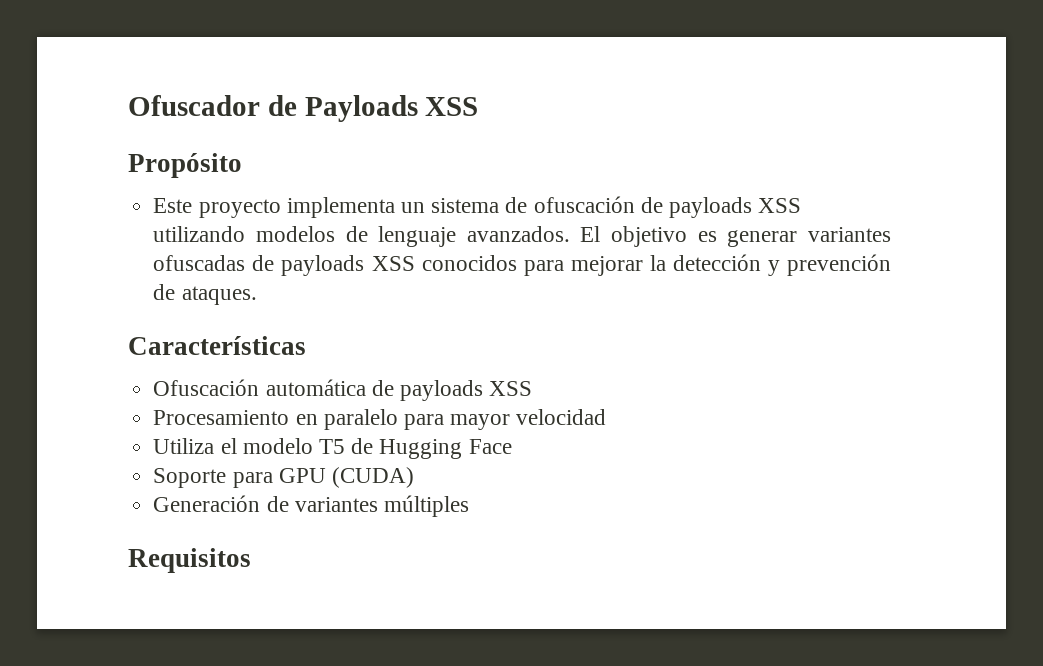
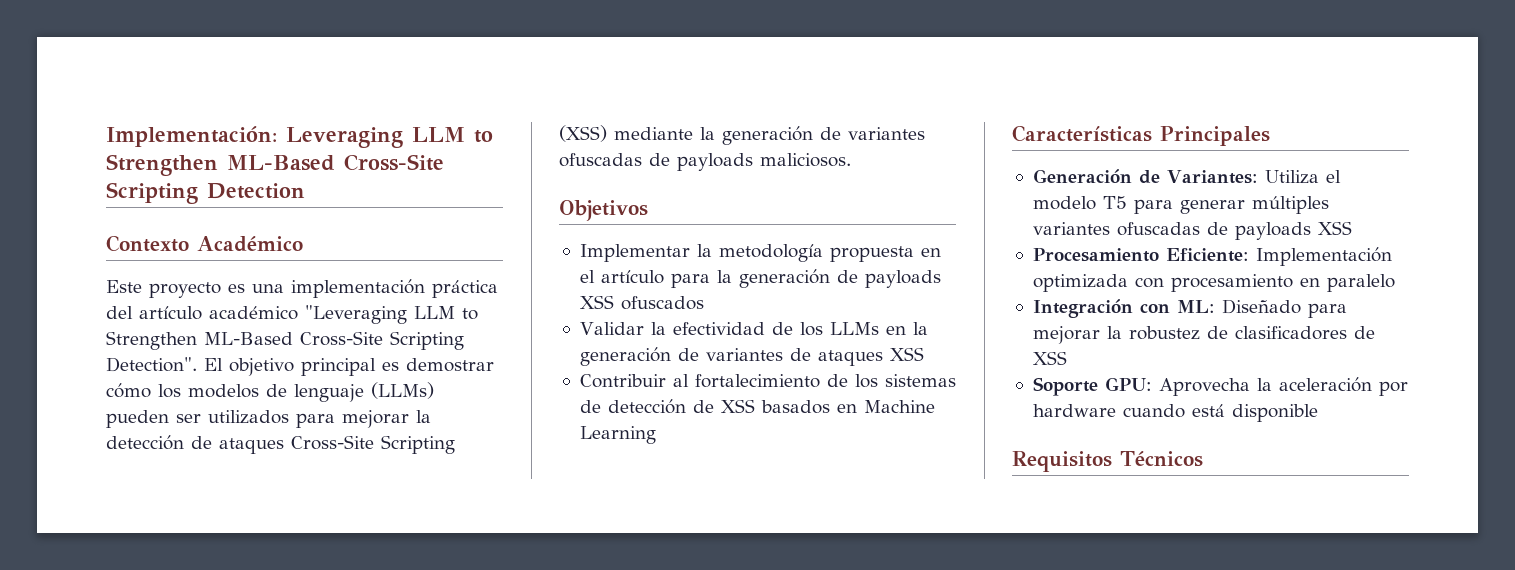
- Ofuscador de Payloads XSS
- Propósito
- Este proyecto implementa un sistema de ofuscación de payloads XSS utilizando modelos de lenguaje avanzados. El objetivo es generar variantes ofuscadas de payloads XSS conocidos para mejorar la detección y prevención de ataques.
- Características
- Ofuscación automática de payloads XSS
- Procesamiento en paralelo para mayor velocidad
- Utiliza el modelo T5 de Hugging Face
- Soporte para GPU (CUDA)
- Generación de variantes múltiples
+ Implementación: Leveraging LLM to Strengthen ML-Based Cross-Site Scripting Detection
+ Contexto Académico
+ Este proyecto es una implementación práctica del artículo académico "Leveraging LLM to Strengthen ML-Based Cross-Site Scripting Detection". El objetivo principal es demostrar cómo los modelos de lenguaje (LLMs) pueden ser utilizados para mejorar la detección de ataques Cross-Site Scripting (XSS) mediante la generación de variantes ofuscadas de payloads maliciosos.
+ Objetivos
+ Implementar la metodología propuesta en el artículo para la generación de payloads XSS ofuscados
+ Validar la efectividad de los LLMs en la generación de variantes de ataques XSS
+ Contribuir al fortalecimiento de los sistemas de detección de XSS basados en Machine Learning
+ Características Principales
+ Generación de Variantes: Utiliza el modelo T5 para generar múltiples variantes ofuscadas de payloads XSS
+ Procesamiento Eficiente: Implementación optimizada con procesamiento en paralelo
+ Integración con ML: Diseñado para mejorar la robustez de clasificadores de XSS
+ Soporte GPU: Aprovecha la aceleración por hardware cuando está disponible
- Requisitos
+ Requisitos Técnicos

